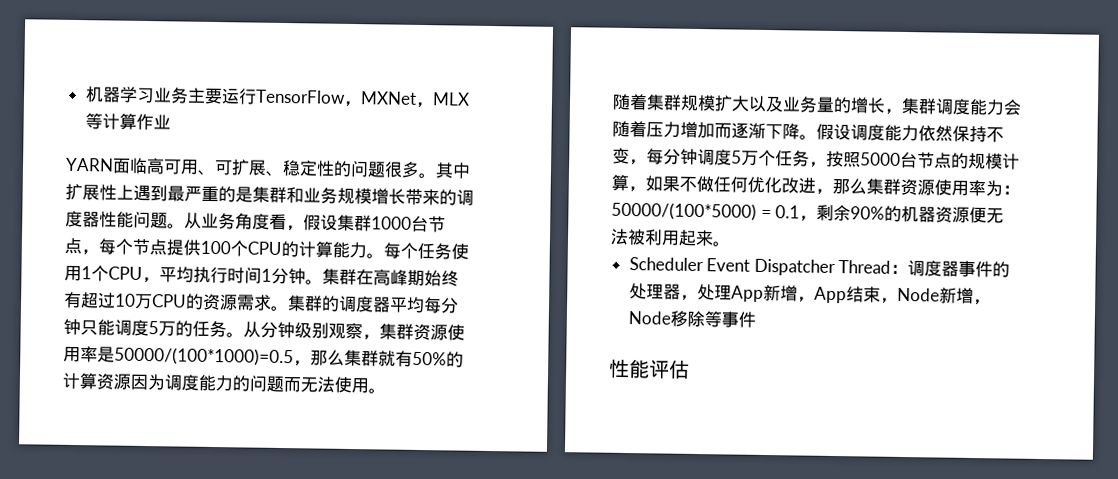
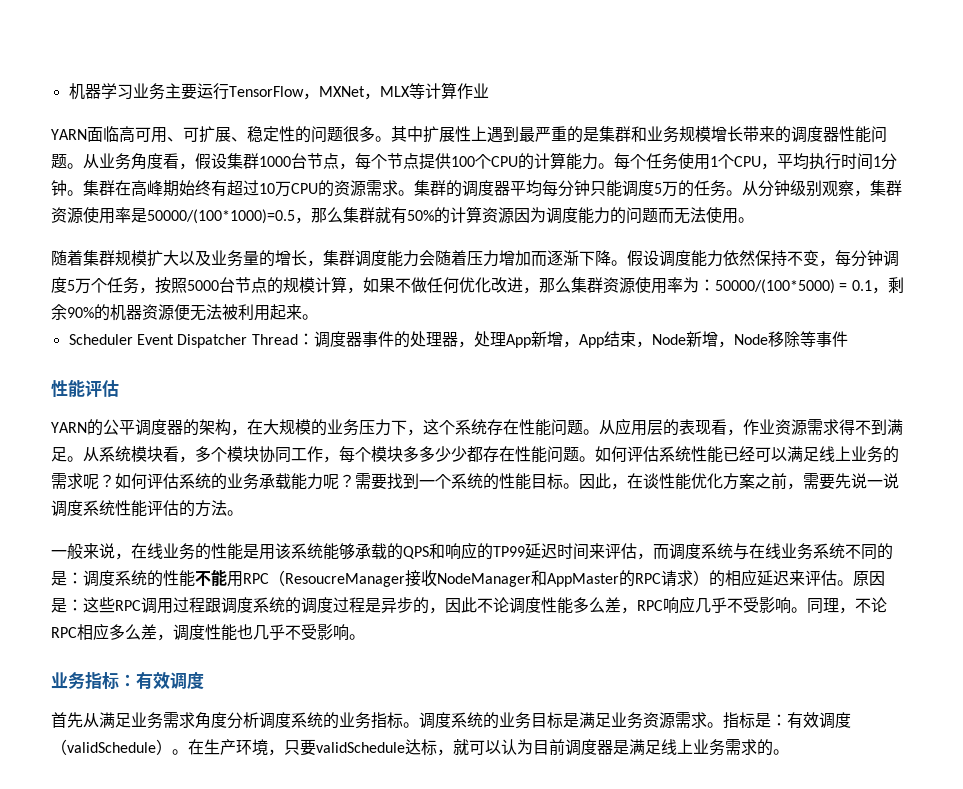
+ YARN的公平调度器的架构，在大规模的业务压力下，这个系统存在性能问题。从应用层的表现看，作业资源需求得不到满足。从系统模块看，多个模块协同工作，每个模块多多少少都存在性能问题。如何评估系统性能已经可以满足线上业务的需求呢？如何评估系统的业务承载能力呢？需要找到一个系统的性能目标。因此，在谈性能优化方案之前，需要先说一说调度系统性能评估的方法。
+ 一般来说，在线业务的性能是用该系统能够承载的QPS和响应的TP99延迟时间来评估，而调度系统与在线业务系统不同的是：调度系统的性能不能用RPC（ResoucreManager接收NodeManager和AppMaster的RPC请求）的相应延迟来评估。原因是：这些RPC调用过程跟调度系统的调度过程是异步的，因此不论调度性能多么差，RPC响应几乎不受影响。同理，不论RPC相应多么差，调度性能也几乎不受影响。
+ 业务指标：有效调度
+ 首先从满足业务需求角度分析调度系统的业务指标。调度系统的业务目标是满足业务资源需求。指标是：有效调度（validSchedule）。在生产环境，只要validSchedule达标，就可以认为目前调度器是满足线上业务需求的。

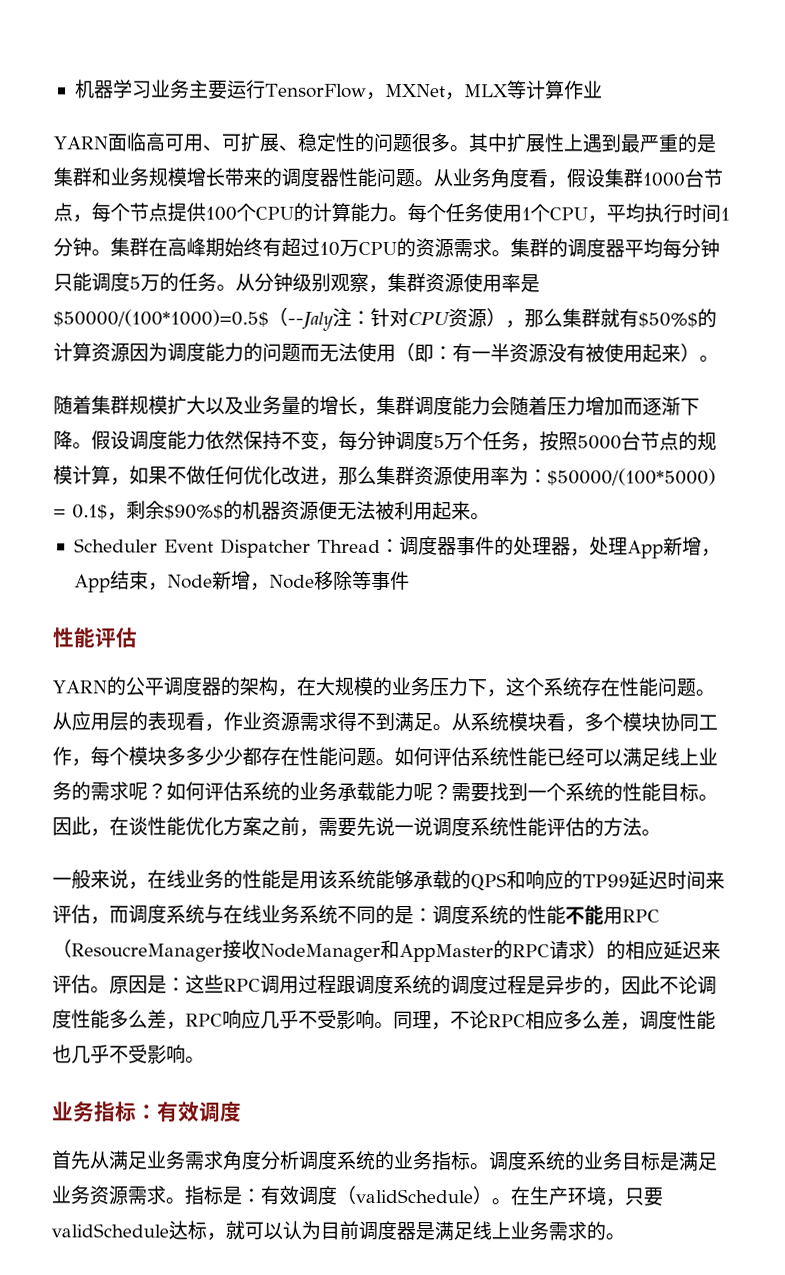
- 从分钟级别观察，集群资源使用率是50000/(100*1000)=0.5，那么集群就有50%的计算资源因为调度能力的问题而无法使用。
+ 从分钟级别观察，集群资源使用率是$50000/(100*1000)=0.5$（--Jaly注：针对CPU资源），那么集群就有$50%$的计算资源因为调度能力的问题而无法使用（即：有一半资源没有被使用起来）。
- 假设调度能力依然保持不变，每分钟调度5万个任务，按照5000台节点的规模计算，如果不做任何优化改进，那么集群资源使用率为：50000/(100*5000) = 0.1，剩余90%的机器资源便无法被利用起来。
+ 假设调度能力依然保持不变，每分钟调度5万个任务，按照5000台节点的规模计算，如果不做任何优化改进，那么集群资源使用率为：$50000/(100*5000) = 0.1$，剩余$90%$的机器资源便无法被利用起来。

